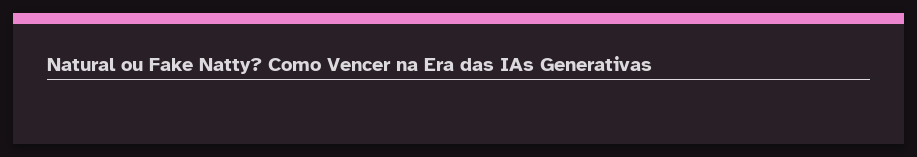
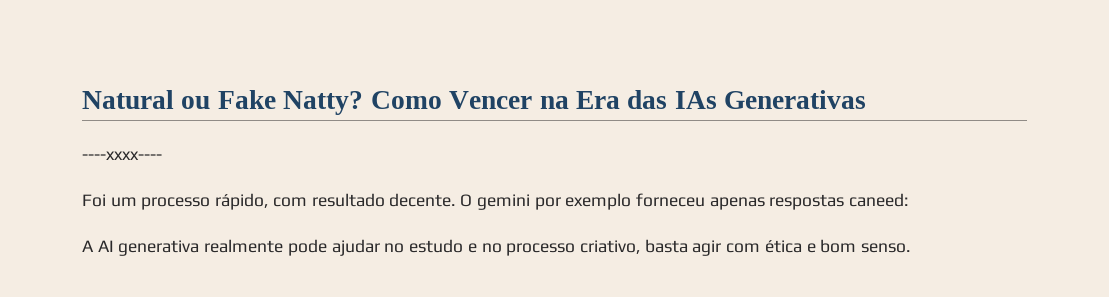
+ ----xxxx----
+ Foi um processo rápido, com resultado decente. O gemini por exemplo forneceu apenas respostas caneed:
+ A AI generativa realmente pode ajudar no estudo e no processo criativo, basta agir com ética e bom senso.

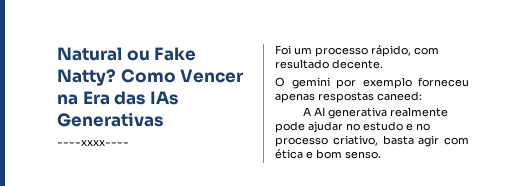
- Foi um processo rápido, com resultado decente. O gemini por exemplo forneceu apenas respostas caneed:
+ Foi um processo rápido, com resultado decente.
+ O gemini por exemplo forneceu apenas respostas caneed:

